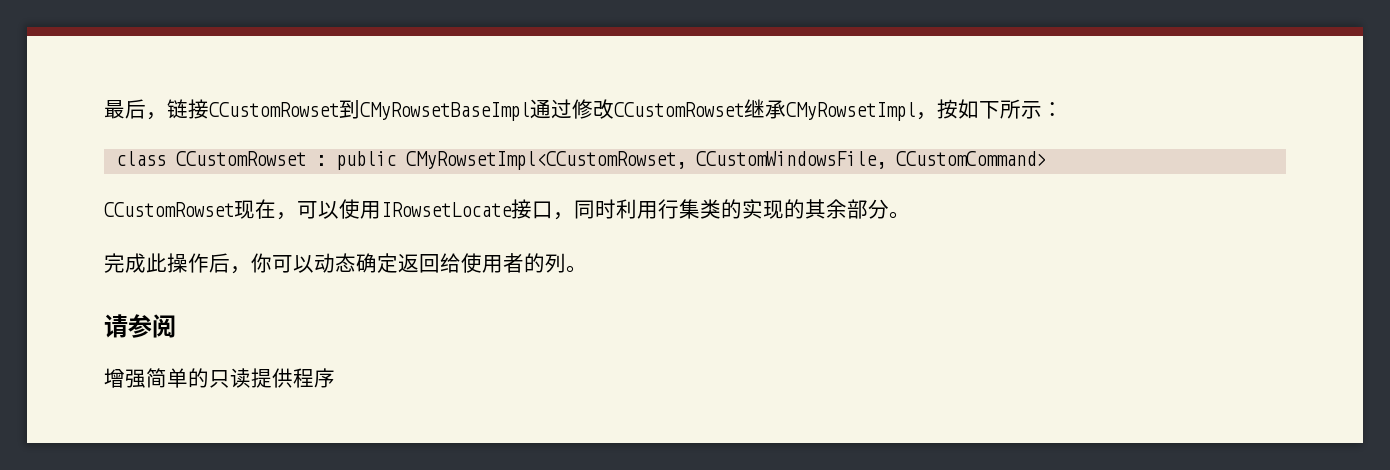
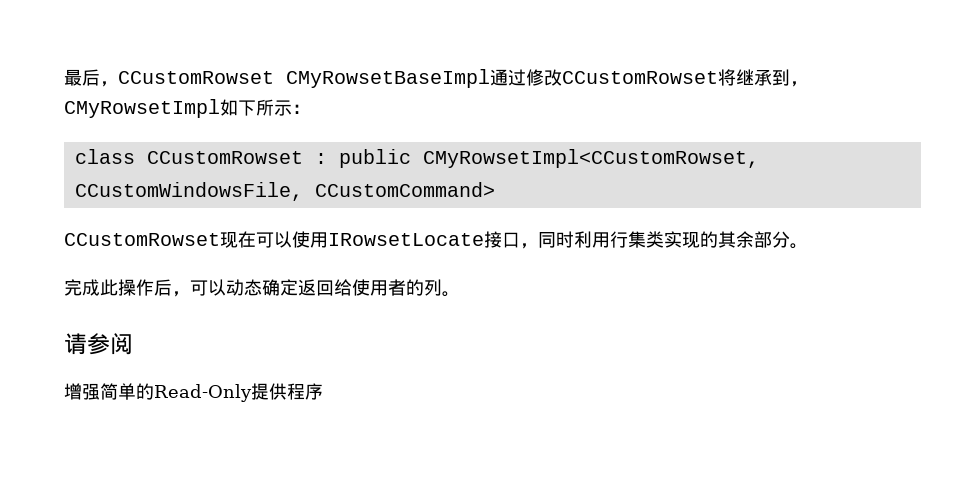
- 最后，链接CCustomRowset到CMyRowsetBaseImpl通过修改CCustomRowset继承CMyRowsetImpl，按如下所示：
+ 最后，CCustomRowset CMyRowsetBaseImpl通过修改CCustomRowset将继承到，CMyRowsetImpl如下所示：
- CCustomRowset现在，可以使用IRowsetLocate接口，同时利用行集类的实现的其余部分。
+ CCustomRowset现在可以使用IRowsetLocate接口，同时利用行集类实现的其余部分。
- 完成此操作后，你可以动态确定返回给使用者的列。
+ 完成此操作后，可以动态确定返回给使用者的列。
- 增强简单的只读提供程序
+ 增强简单的Read-Only提供程序

